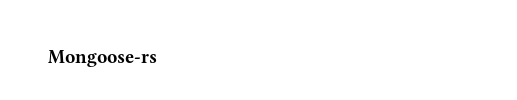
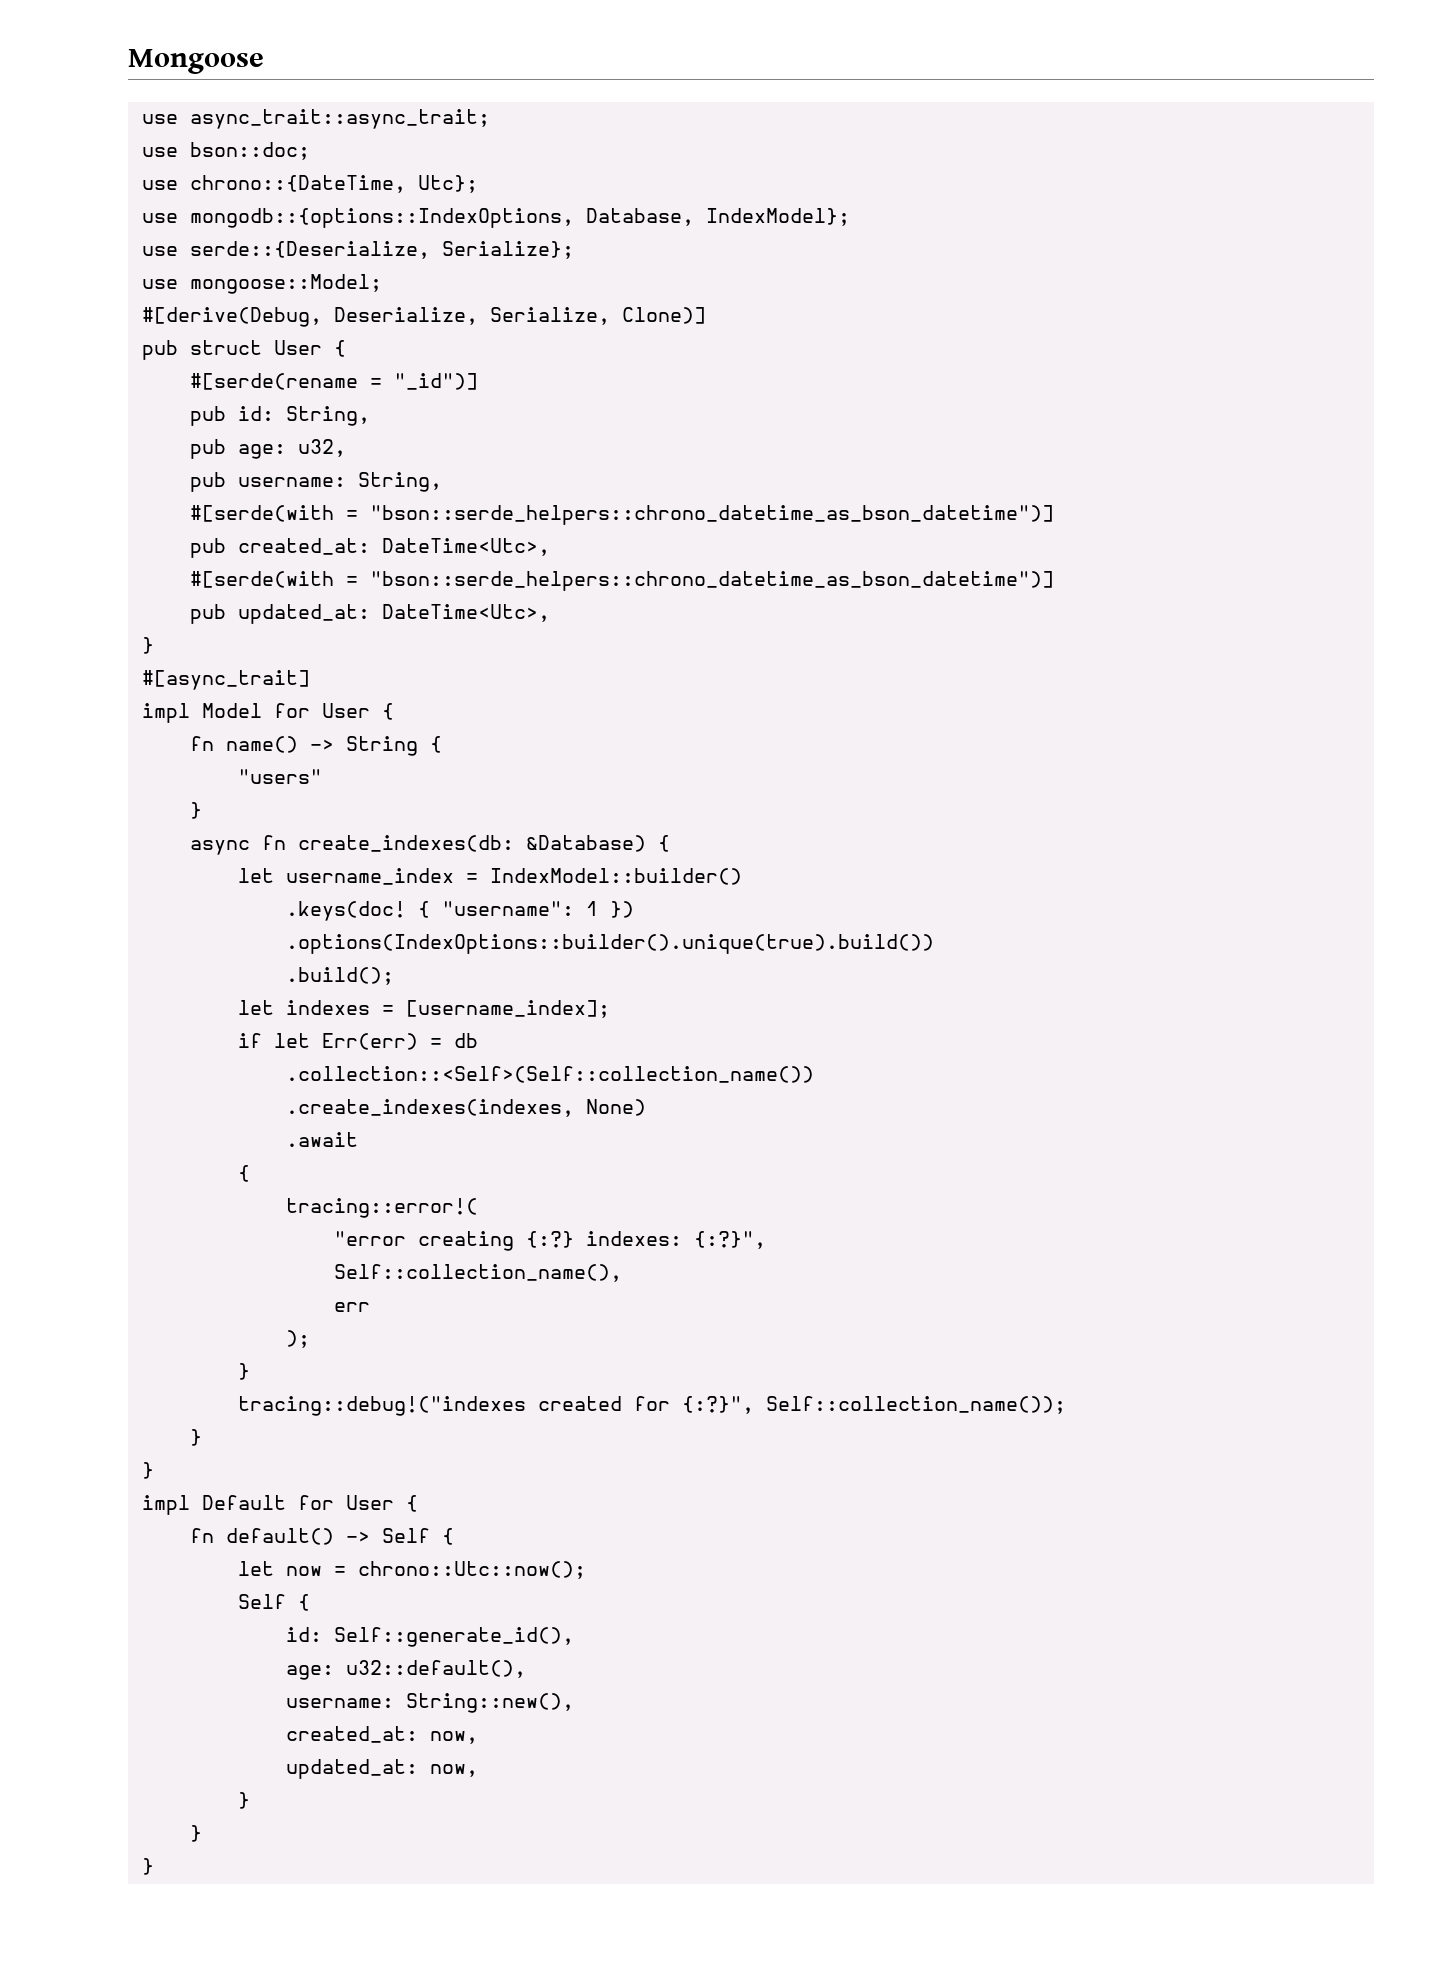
- Mongoose-rs
+ Mongoose
+ use async_trait::async_trait;
+ use bson::doc;
+ use chrono::{DateTime, Utc};
+ use mongodb::{options::IndexOptions, Database, IndexModel};
+ use serde::{Deserialize, Serialize};
+ use mongoose::Model;
+ #[derive(Debug, Deserialize, Serialize, Clone)]
+ pub struct User {
+ #[serde(rename = "_id")]
+ pub id: String,
+ pub age: u32,
+ pub username: String,
+ #[serde(with = "bson::serde_helpers::chrono_datetime_as_bson_datetime")]
+ pub created_at: DateTime<Utc>,
+ #[serde(with = "bson::serde_helpers::chrono_datetime_as_bson_datetime")]
+ pub updated_at: DateTime<Utc>,
+ }
+ #[async_trait]
+ impl Model for User {
+ fn name() -> String {
+ "users"
+ }
+ async fn create_indexes(db: &Database) {
+ let username_index = IndexModel::builder()
+ .keys(doc! { "username": 1 })
+ .options(IndexOptions::builder().unique(true).build())
+ .build();
+ let indexes = [username_index];
+ if let Err(err) = db
+ .collection::<Self>(Self::collection_name())
+ .create_indexes(indexes, None)
+ .await
+ {
+ tracing::error!(
+ "error creating {:?} indexes: {:?}",
+ Self::collection_name(),
+ err
+ );
+ }
+ tracing::debug!("indexes created for {:?}", Self::collection_name());
+ }
+ }
+ impl Default for User {
+ fn default() -> Self {
+ let now = chrono::Utc::now();
+ Self {
+ id: Self::generate_id(),
+ age: u32::default(),
+ username: String::new(),
+ created_at: now,
+ updated_at: now,
+ }
+ }
+ }

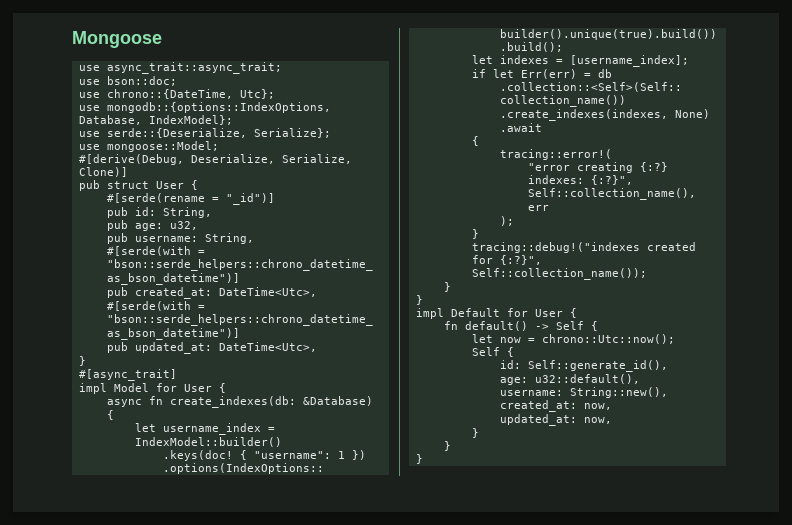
- fn name() -> String {
- "users"
- }

